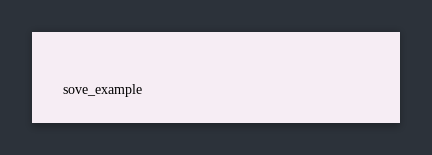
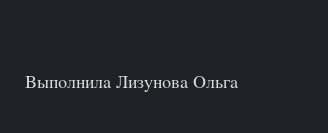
- sove_example
+ Выполнила Лизунова Ольга

